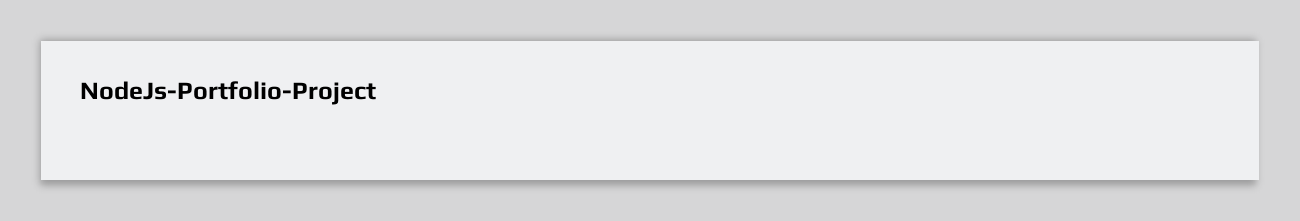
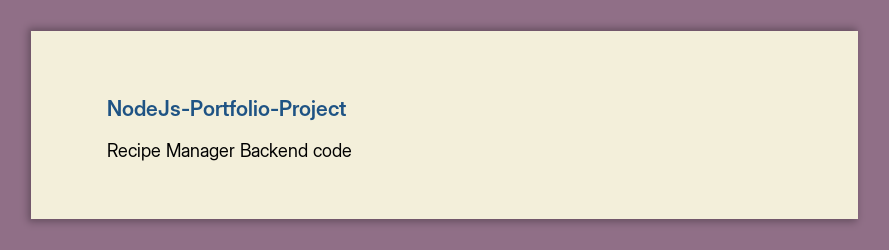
+ Recipe Manager Backend code

